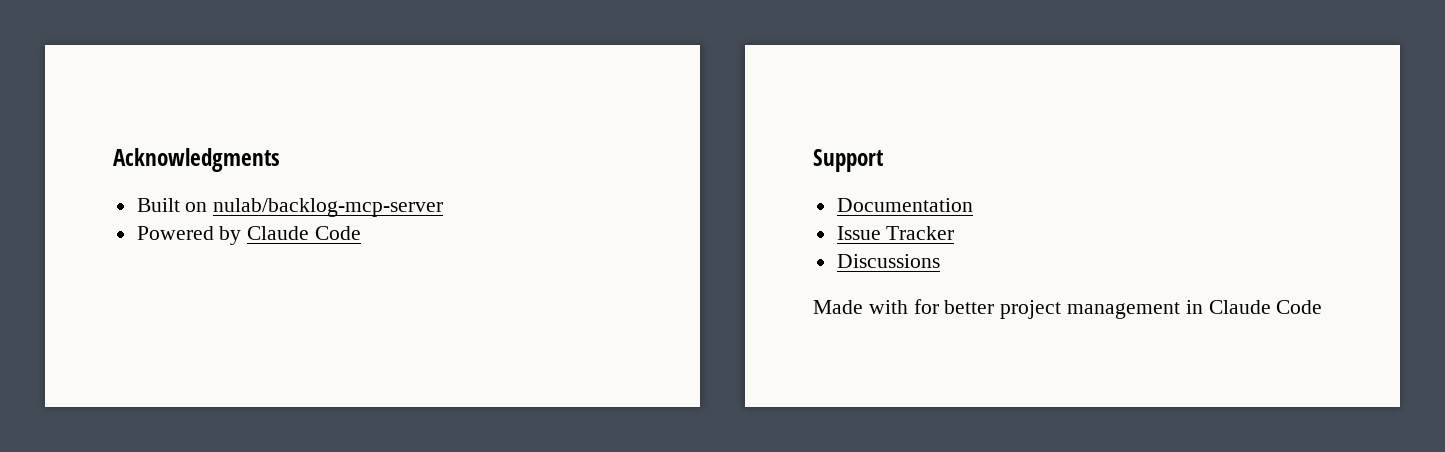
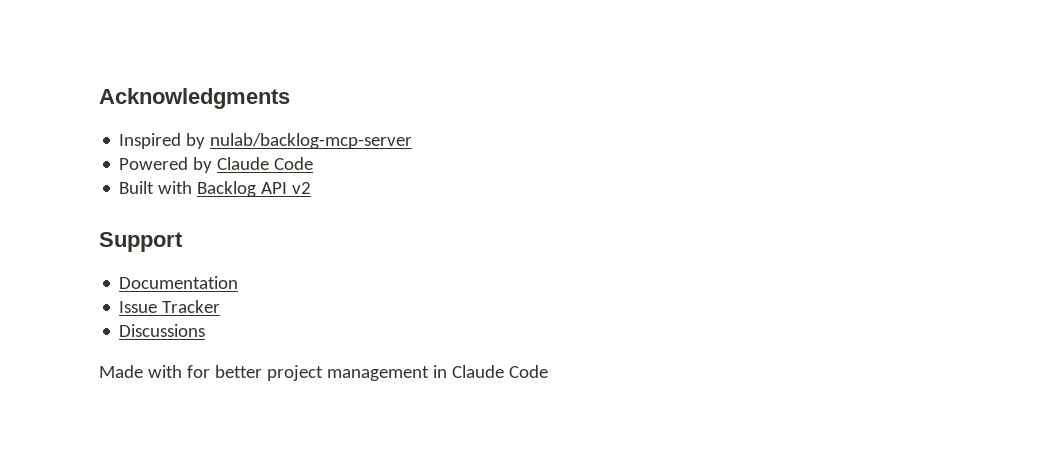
- Built on nulab/backlog-mcp-server
+ Inspired by nulab/backlog-mcp-server
+ Built with Backlog API v2

